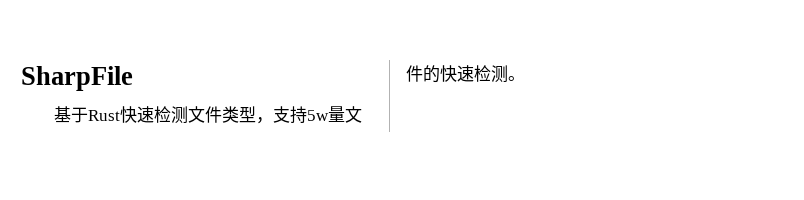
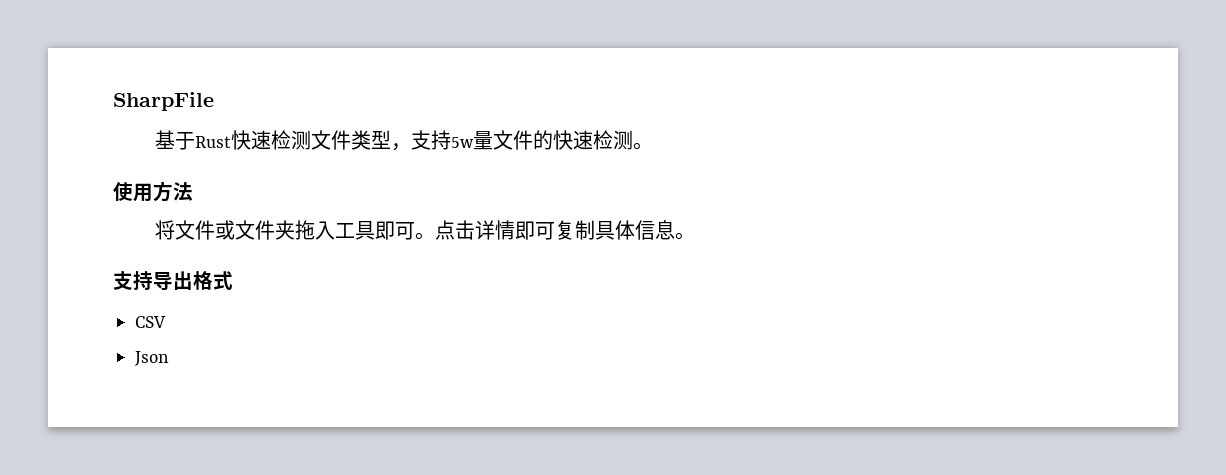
+ 使用方法
+ 将文件或文件夹拖入工具即可。点击详情即可复制具体信息。
+ 支持导出格式
+ CSV
+ Json

